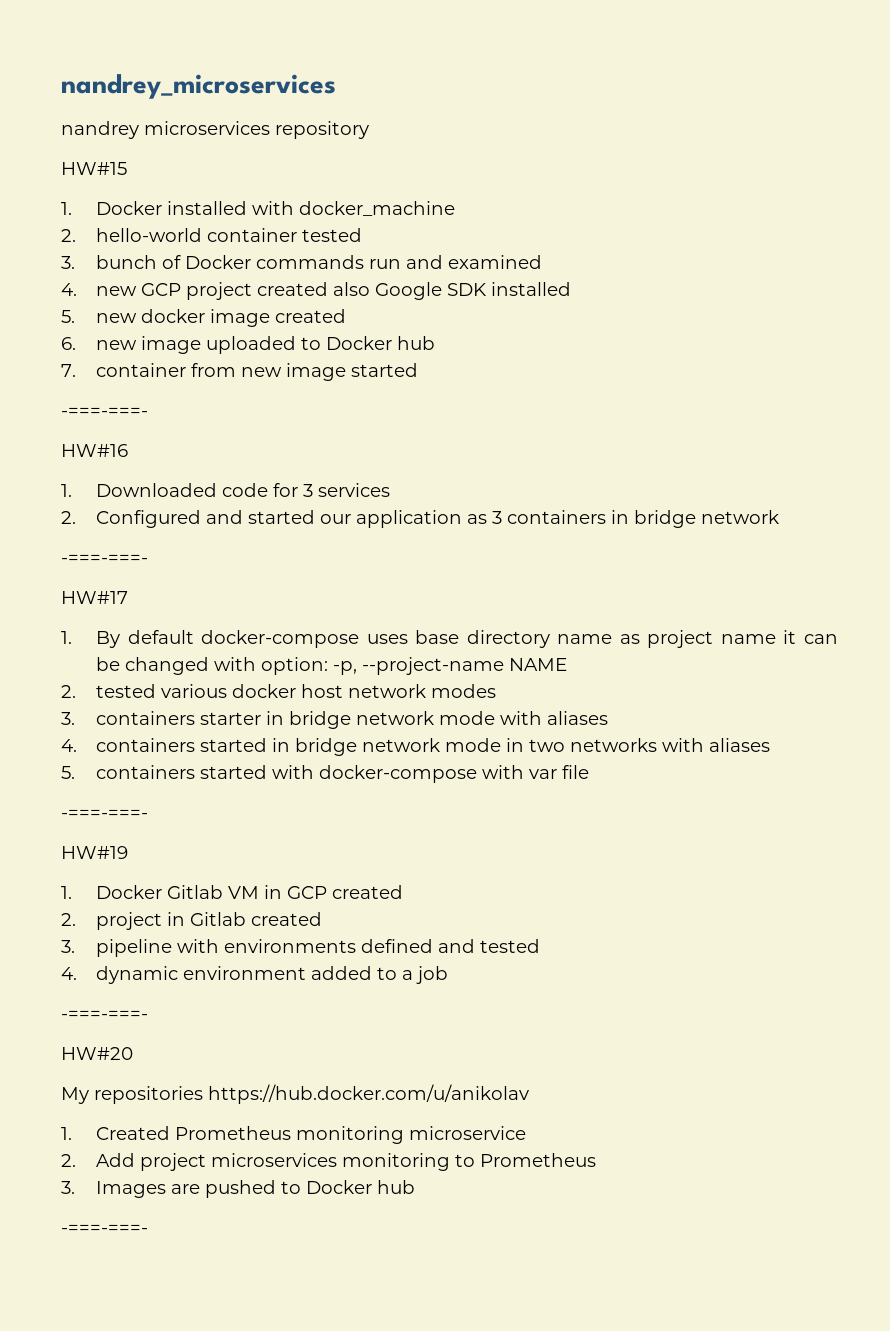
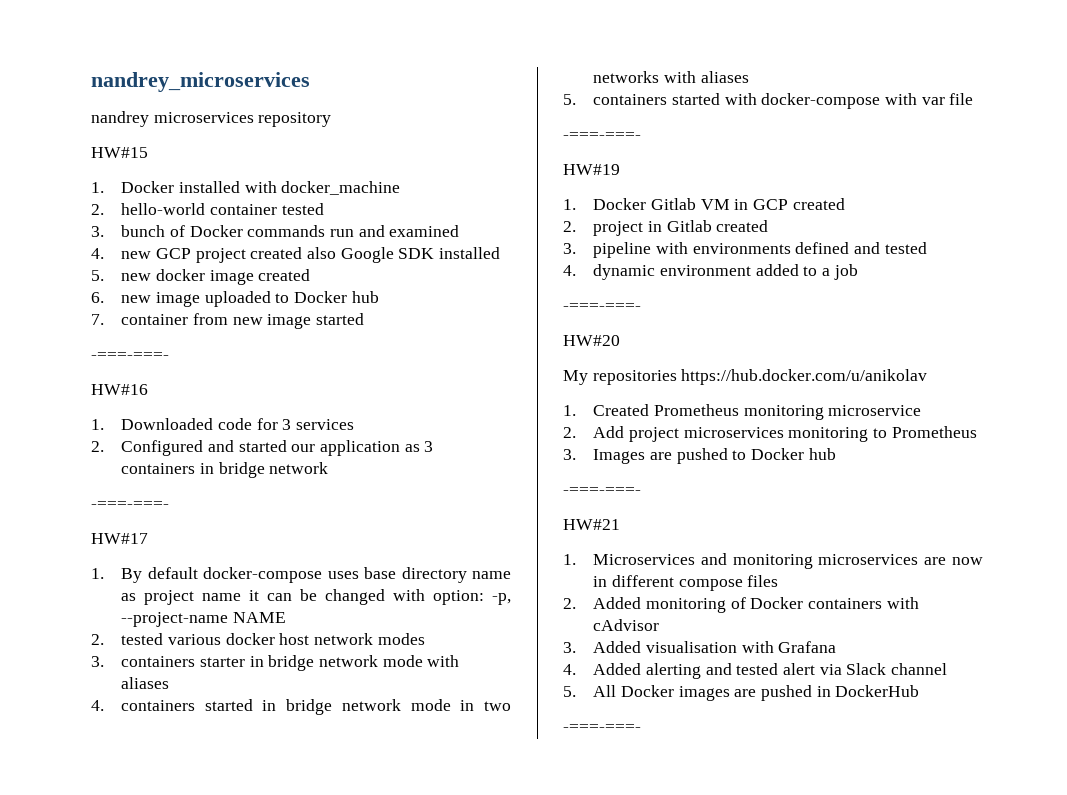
+ HW#21
+ 1. Microservices and monitoring microservices are now in different compose files
+ 2. Added monitoring of Docker containers with cAdvisor
+ 3. Added visualisation with Grafana
+ 4. Added alerting and tested alert via Slack channel
+ 5. All Docker images are pushed in DockerHub
+ -===-===-

